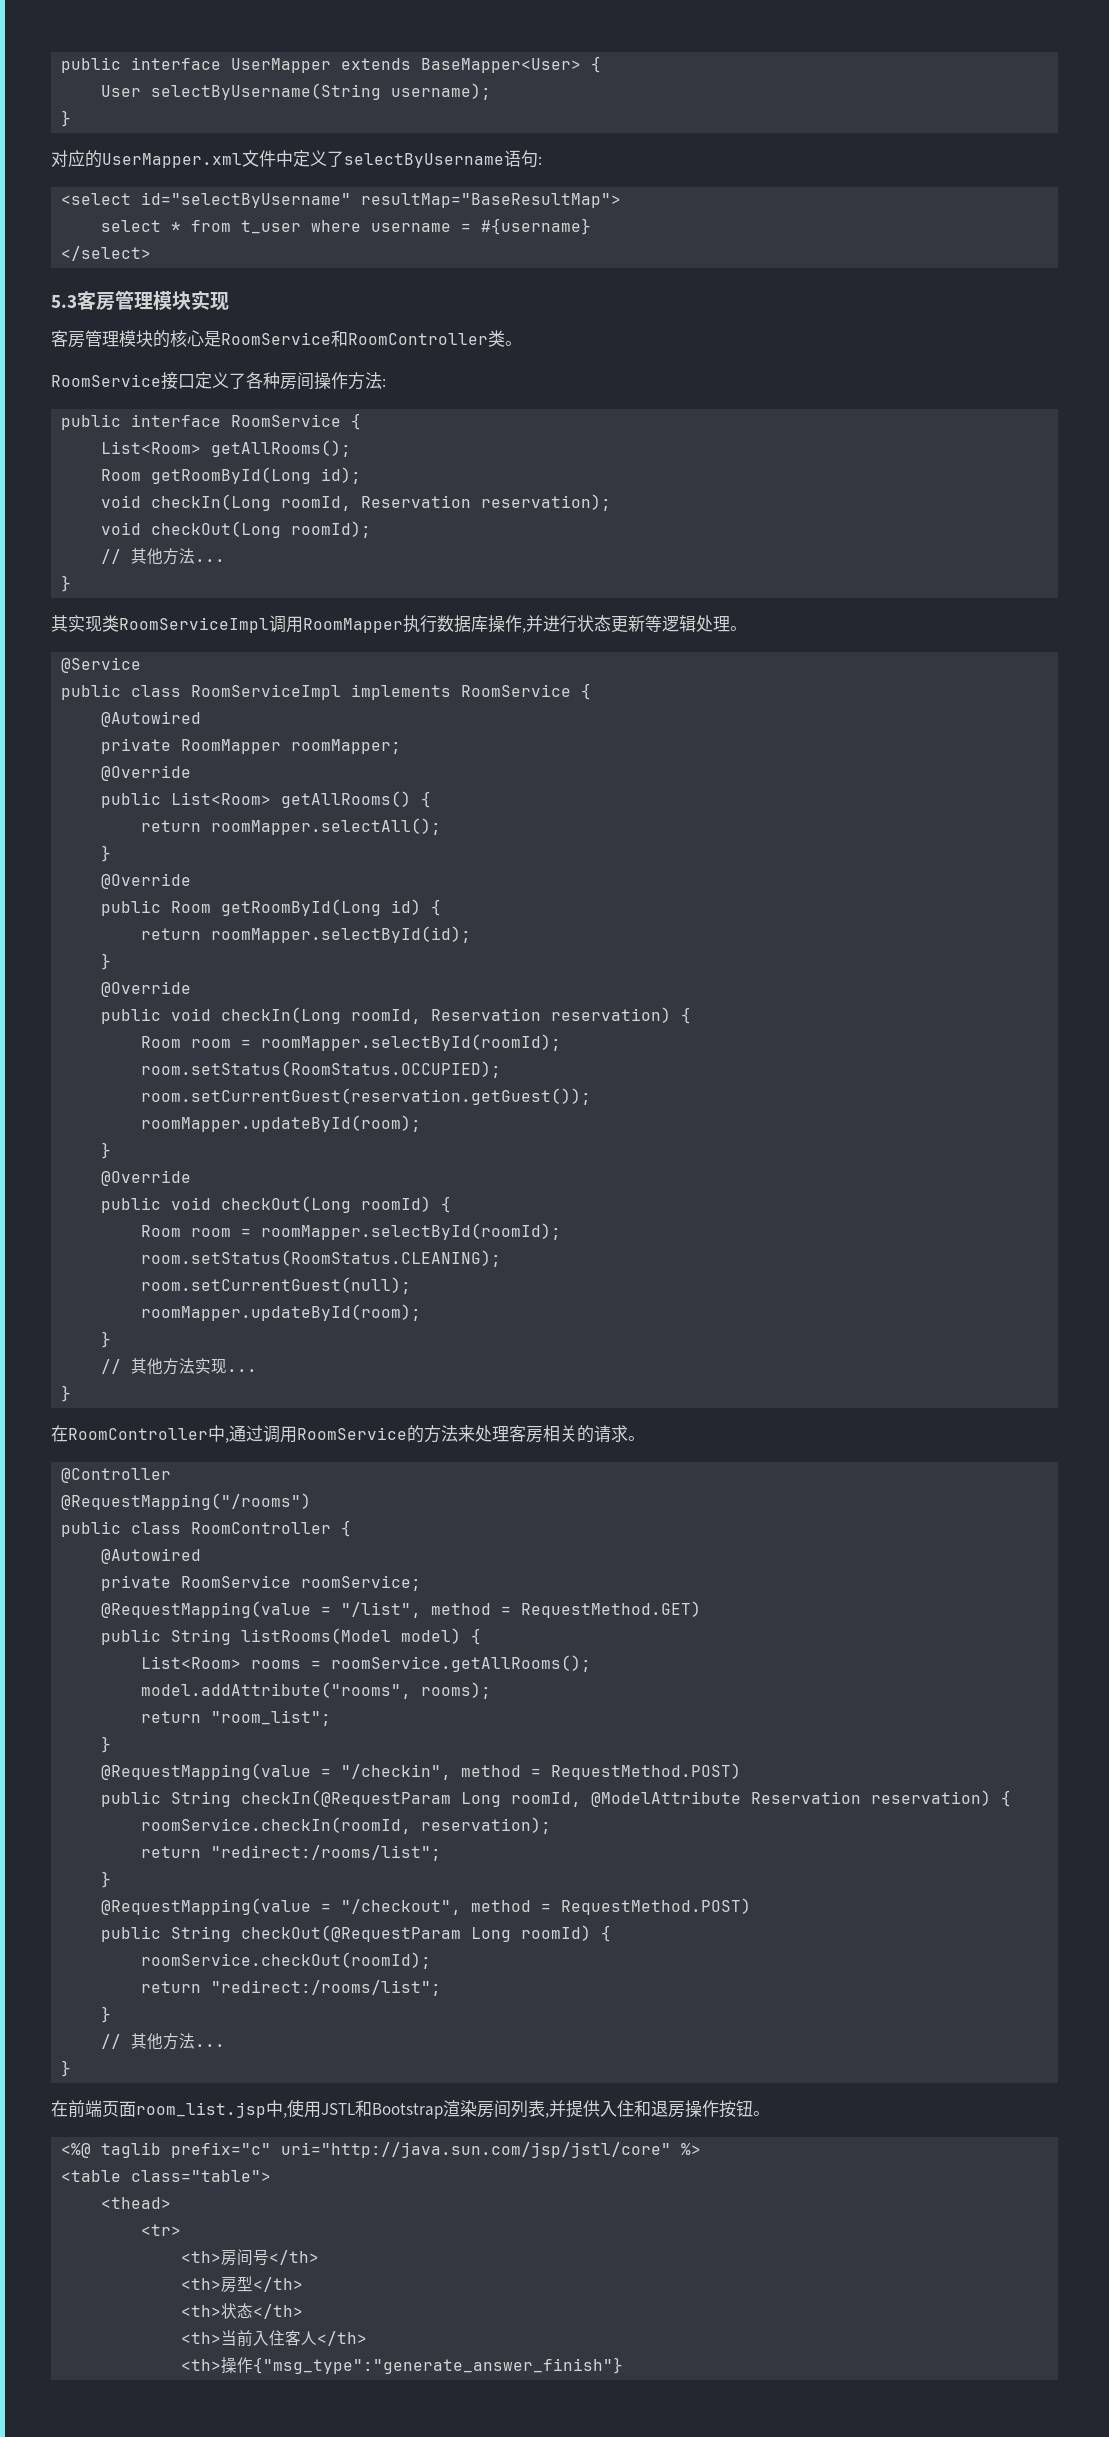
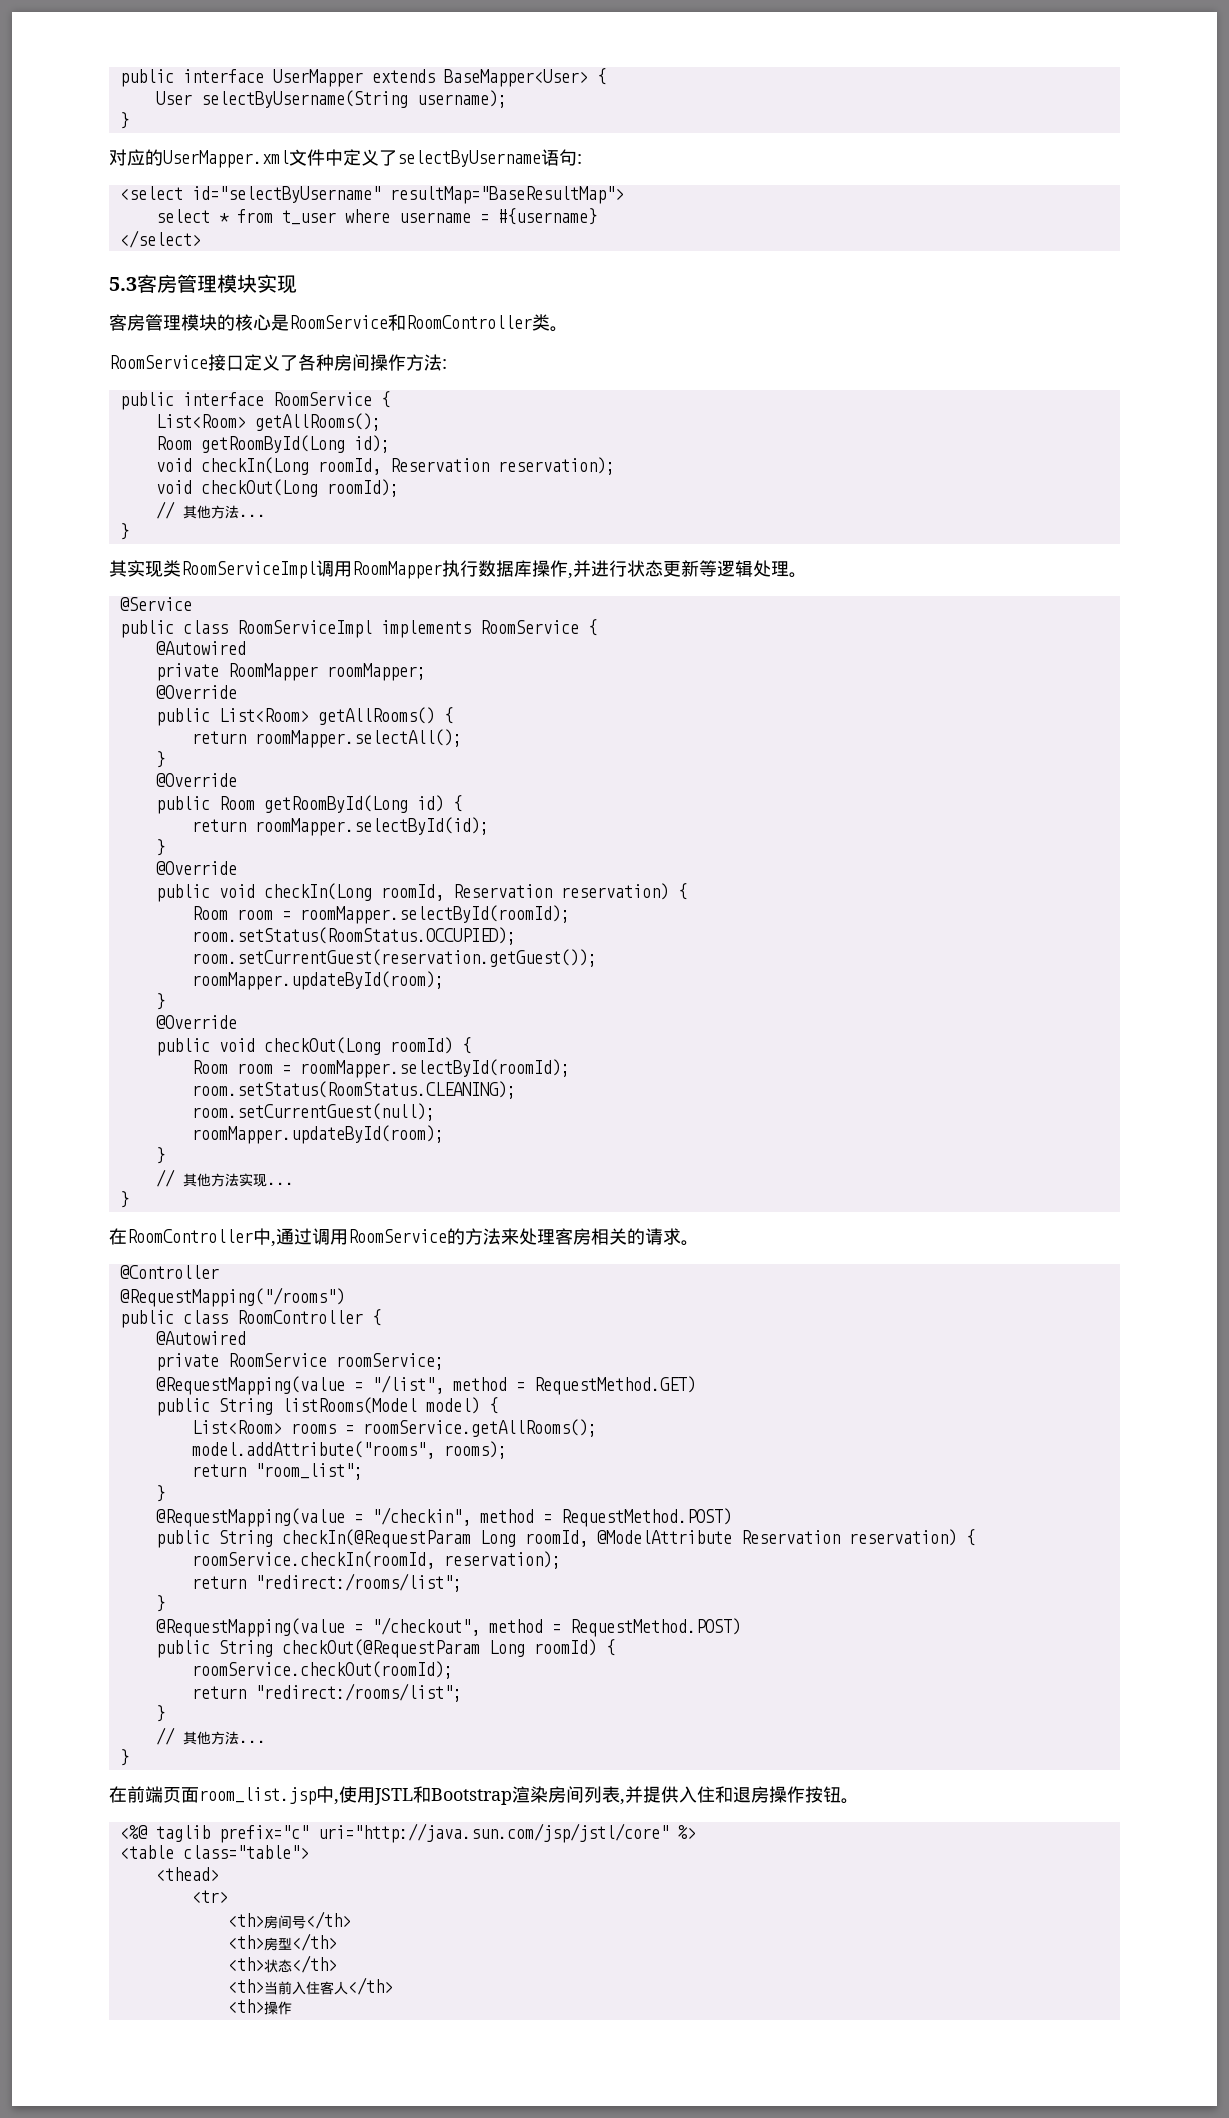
- <th>操作{"msg_type":"generate_answer_finish"}
+ <th>操作

